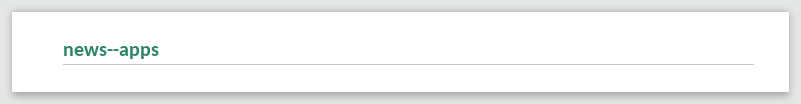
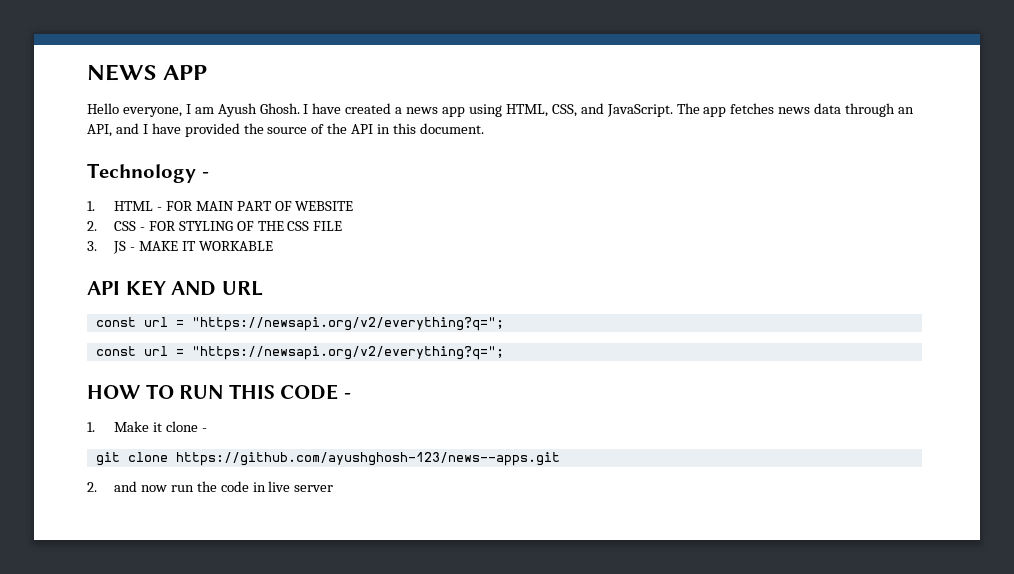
- news--apps
+ NEWS APP
+ Hello everyone, I am Ayush Ghosh. I have created a news app using HTML, CSS, and JavaScript. The app fetches news data through an API, and I have provided the source of the API in this document.
+ Technology -
+ 1. HTML - FOR MAIN PART OF WEBSITE
+ 2. CSS - FOR STYLING OF THE CSS FILE
+ 3. JS - MAKE IT WORKABLE
+ API KEY AND URL
+ const url = "https://newsapi.org/v2/everything?q=";
+ const url = "https://newsapi.org/v2/everything?q=";
+ HOW TO RUN THIS CODE -
+ 1. Make it clone -
+ git clone https://github.com/ayushghosh-123/news--apps.git
+ 2. and now run the code in live server

